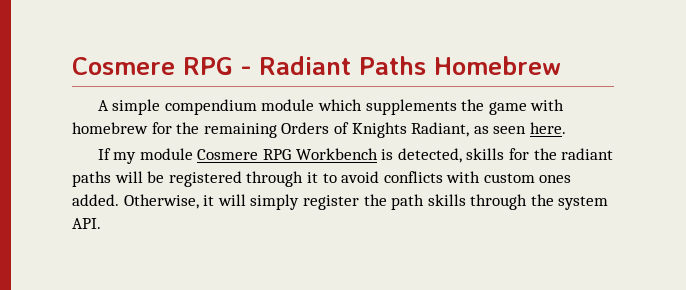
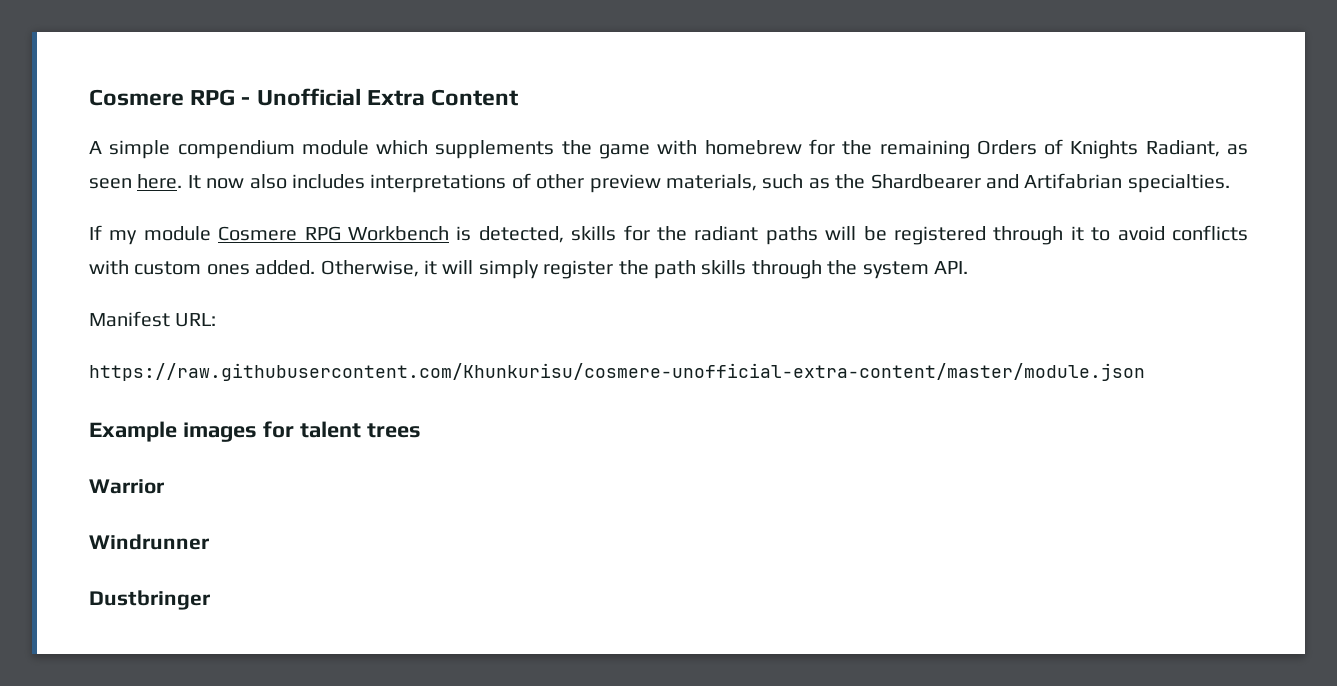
- Cosmere RPG - Radiant Paths Homebrew
+ Cosmere RPG - Unofficial Extra Content
+ It now also includes interpretations of other preview materials, such as the Shardbearer and Artifabrian specialties.
+ Manifest URL:
+ https://raw.githubusercontent.com/Khunkurisu/cosmere-unofficial-extra-content/master/module.json
+ Example images for talent trees
+ Warrior
+ Windrunner
+ Dustbringer

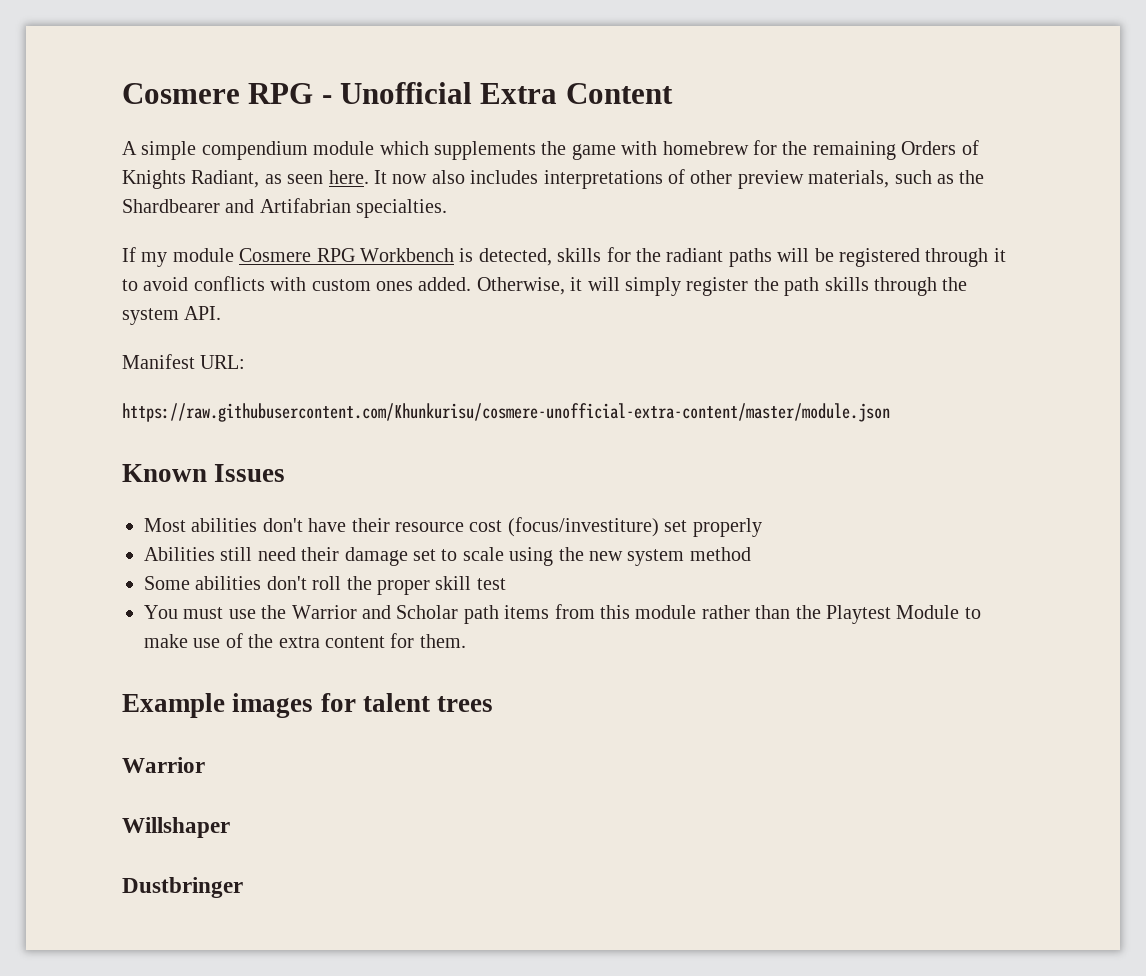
+ Known Issues
+ Most abilities don't have their resource cost (focus/investiture) set properly
+ Abilities still need their damage set to scale using the new system method
+ Some abilities don't roll the proper skill test
+ You must use the Warrior and Scholar path items from this module rather than the Playtest Module to make use of the extra content for them.
- Windrunner
+ Willshaper

